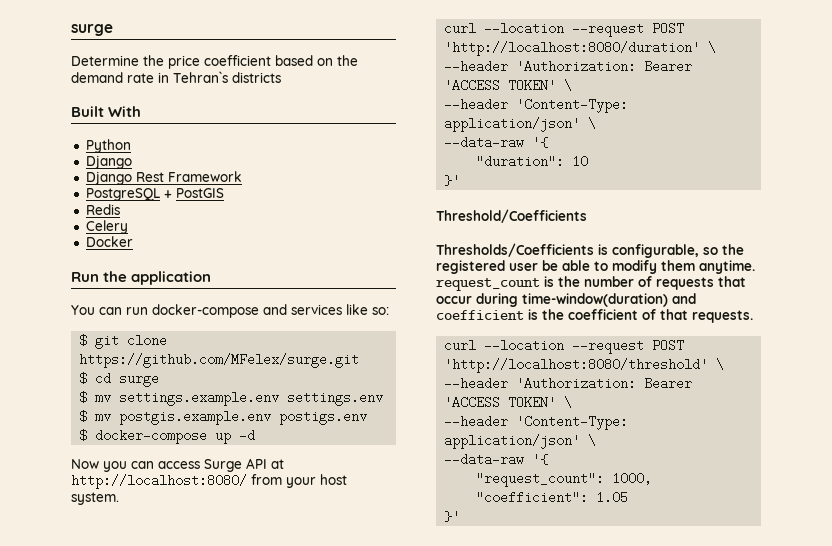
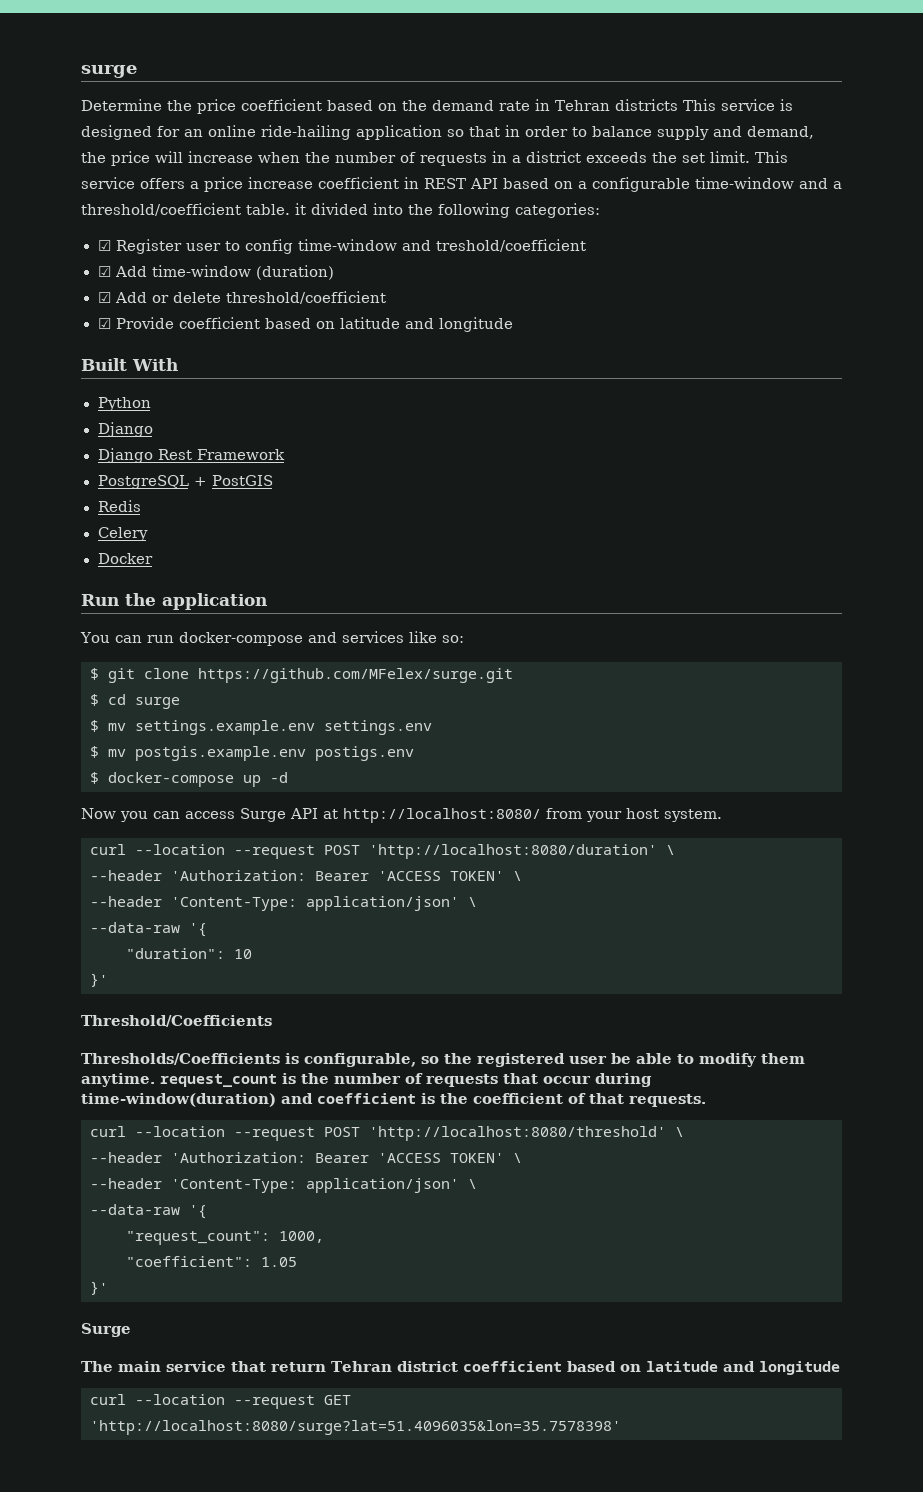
- Determine the price coefficient based on the demand rate in Tehran`s districts
+ Determine the price coefficient based on the demand rate in Tehran districts This service is designed for an online ride-hailing application so that in order to balance supply and demand, the price will increase when the number of requests in a district exceeds the set limit. This service offers a price increase coefficient in REST API based on a configurable time-window and a threshold/coefficient table. it divided into the following categories:
+ ☑ Register user to config time-window and treshold/coefficient
+ ☑ Add time-window (duration)
+ ☑ Add or delete threshold/coefficient
+ ☑ Provide coefficient based on latitude and longitude
  "coefficient": 1.05
  }'
+ Surge
+ The main service that return Tehran district coefficient based on latitude and longitude
+ curl --location --request GET 'http://localhost:8080/surge?lat=51.4096035&lon=35.7578398'

